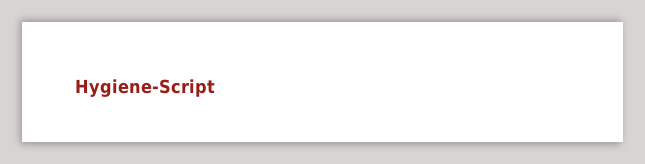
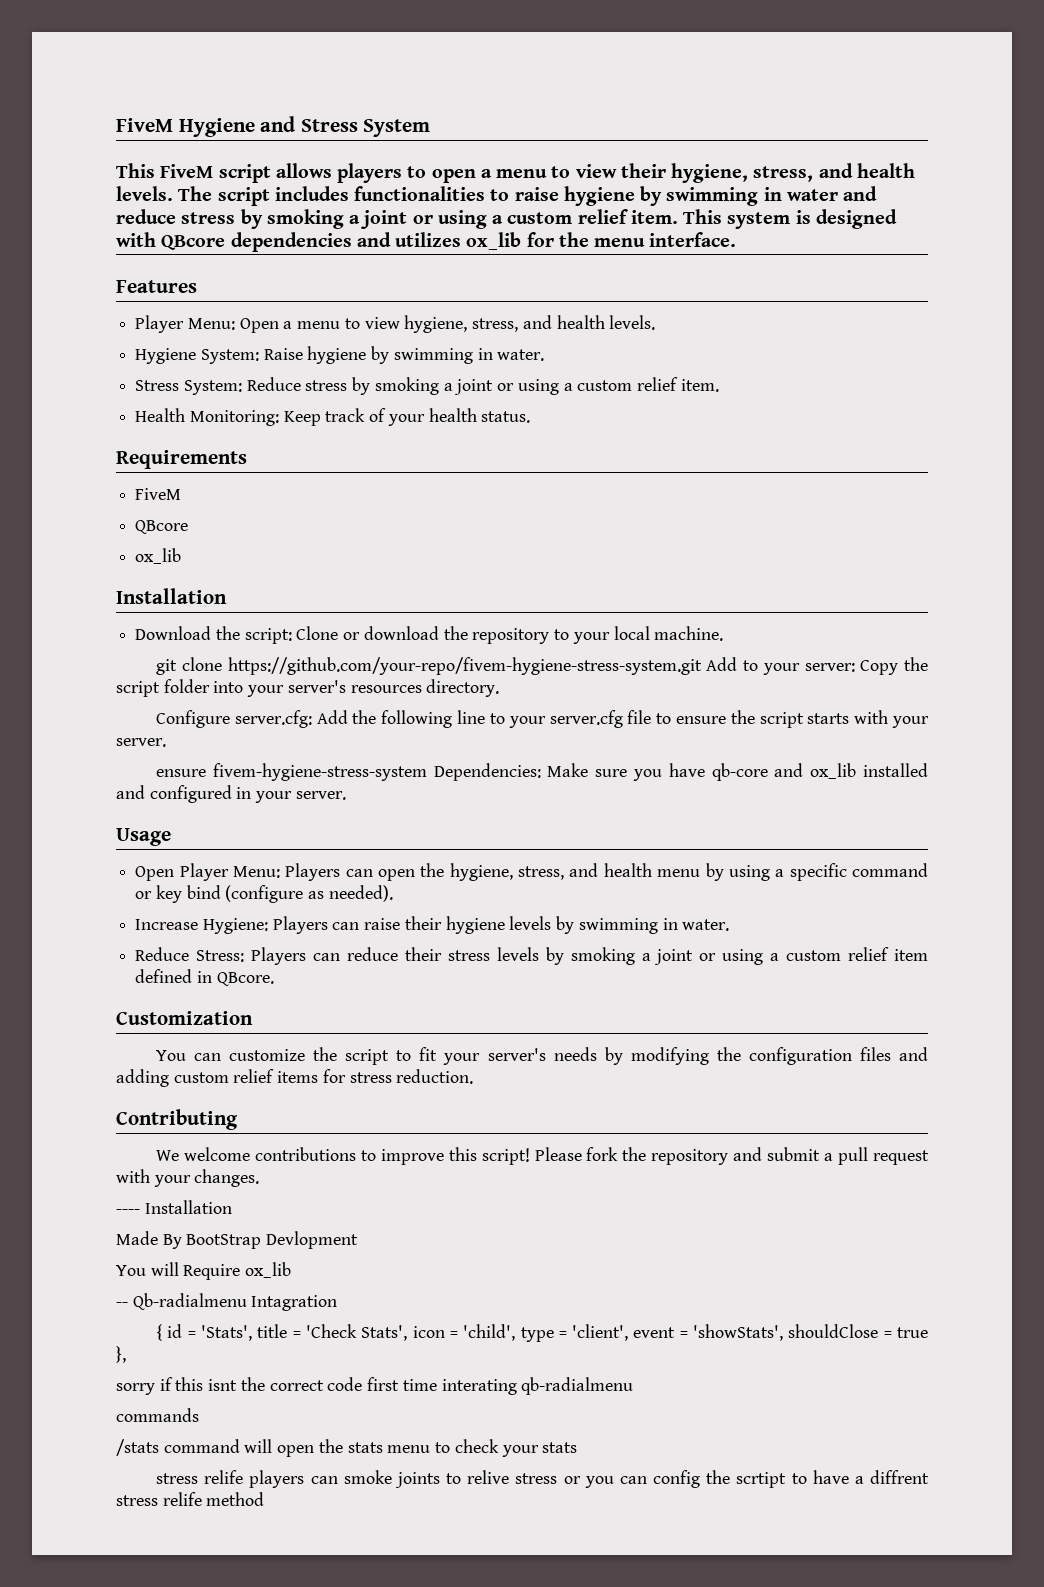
- Hygiene-Script
+ FiveM Hygiene and Stress System
+ This FiveM script allows players to open a menu to view their hygiene, stress, and health levels. The script includes functionalities to raise hygiene by swimming in water and reduce stress by smoking a joint or using a custom relief item. This system is designed with QBcore dependencies and utilizes ox_lib for the menu interface.
+ Features
+ Player Menu: Open a menu to view hygiene, stress, and health levels.
+ Hygiene System: Raise hygiene by swimming in water.
+ Stress System: Reduce stress by smoking a joint or using a custom relief item.
+ Health Monitoring: Keep track of your health status.
+ Requirements
+ FiveM
+ QBcore
+ ox_lib
+ Installation
+ Download the script: Clone or download the repository to your local machine.
+ git clone https://github.com/your-repo/fivem-hygiene-stress-system.git Add to your server: Copy the script folder into your server's resources directory.
+ Configure server.cfg: Add the following line to your server.cfg file to ensure the script starts with your server.
+ ensure fivem-hygiene-stress-system Dependencies: Make sure you have qb-core and ox_lib installed and configured in your server.
+ Usage
+ Open Player Menu: Players can open the hygiene, stress, and health menu by using a specific command or key bind (configure as needed).
+ Increase Hygiene: Players can raise their hygiene levels by swimming in water.
+ Reduce Stress: Players can reduce their stress levels by smoking a joint or using a custom relief item defined in QBcore.
+ Customization
+ You can customize the script to fit your server's needs by modifying the configuration files and adding custom relief items for stress reduction.
+ Contributing
+ We welcome contributions to improve this script! Please fork the repository and submit a pull request with your changes.
+ ---- Installation
+ Made By BootStrap Devlopment
+ You will Require ox_lib
+ -- Qb-radialmenu Intagration
+ { id = 'Stats', title = 'Check Stats', icon = 'child', type = 'client', event = 'showStats', shouldClose = true },
+ sorry if this isnt the correct code first time interating qb-radialmenu
+ commands
+ /stats command will open the stats menu to check your stats
+ stress relife players can smoke joints to relive stress or you can config the scrtipt to have a diffrent stress relife method

